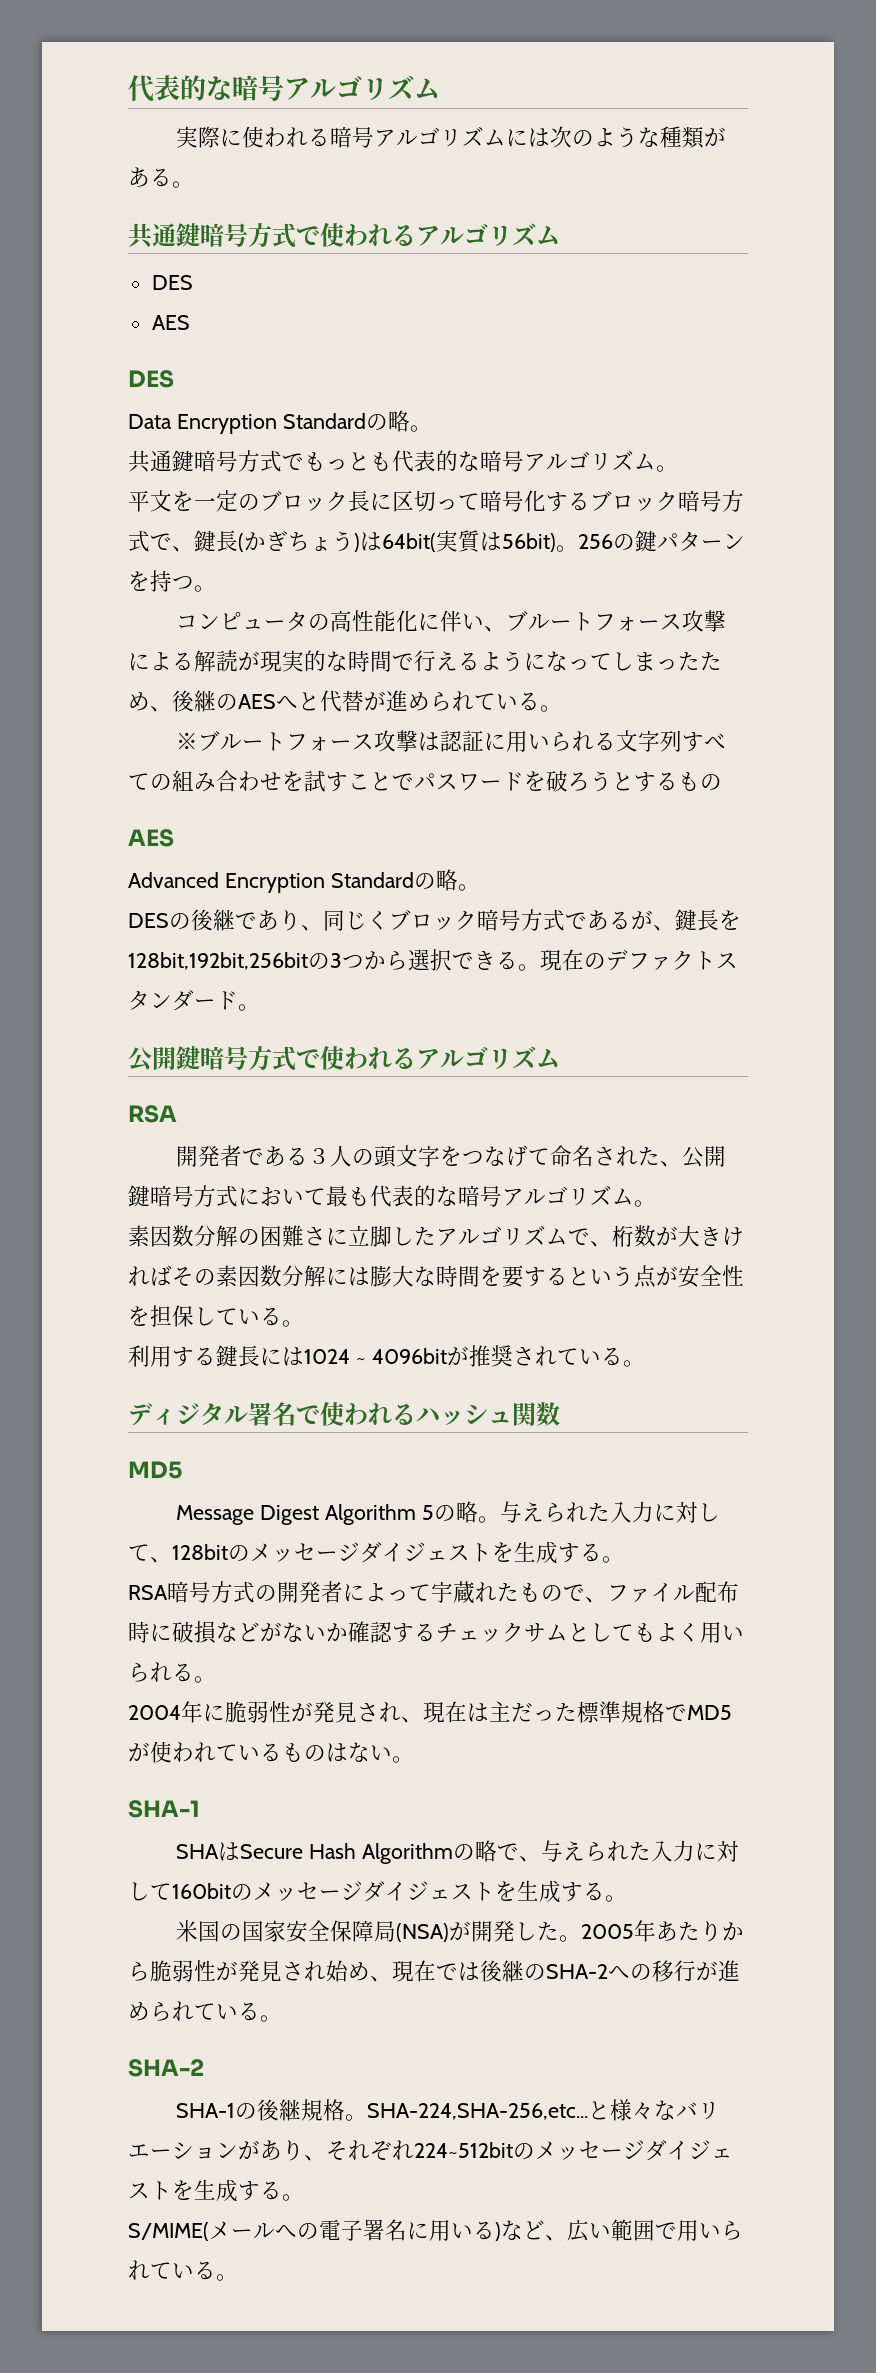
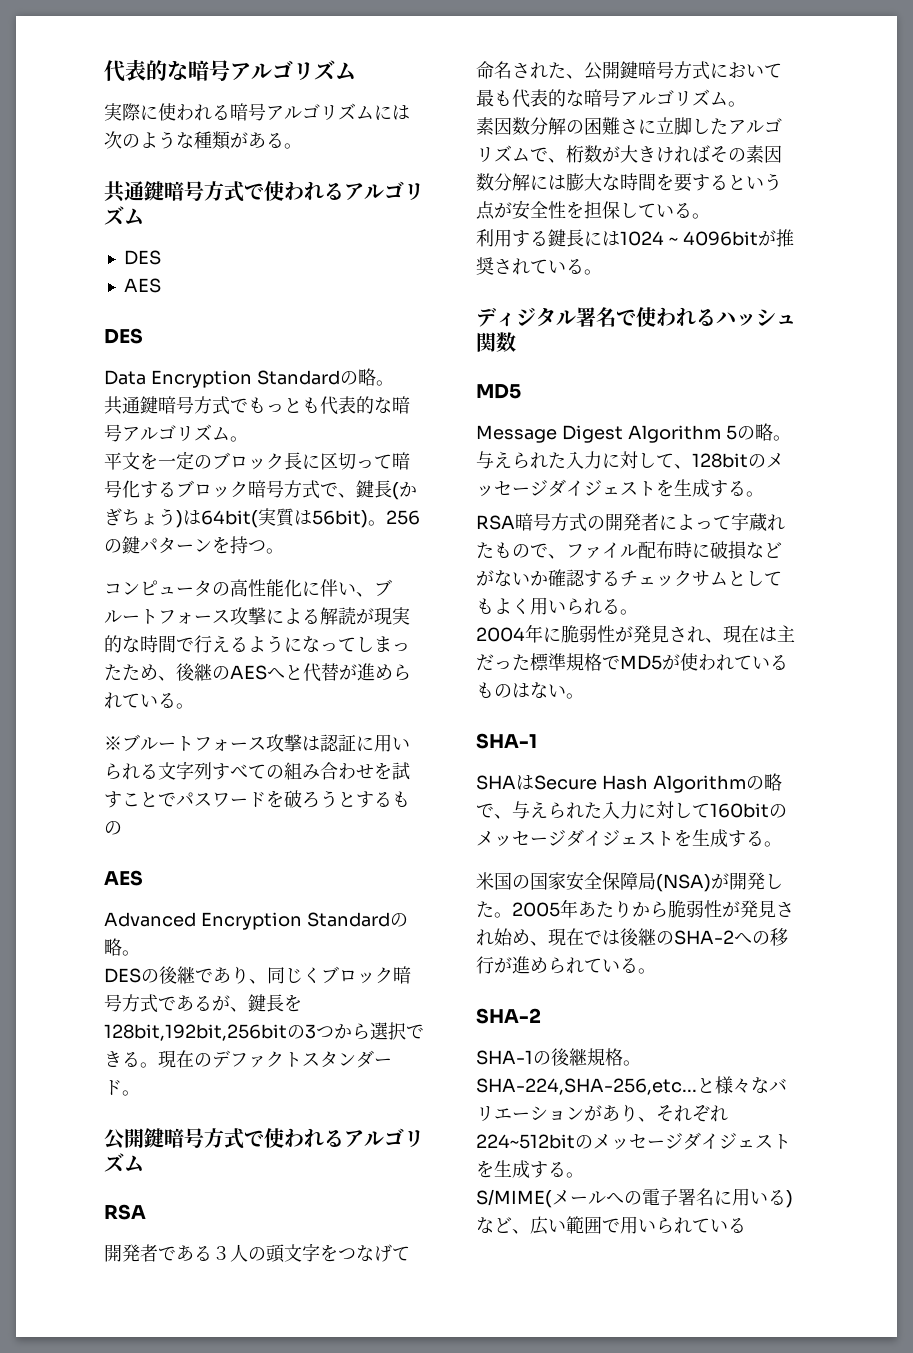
- S/MIME(メールへの電子署名に用いる)など、広い範囲で用いられている。
+ S/MIME(メールへの電子署名に用いる)など、広い範囲で用いられている

